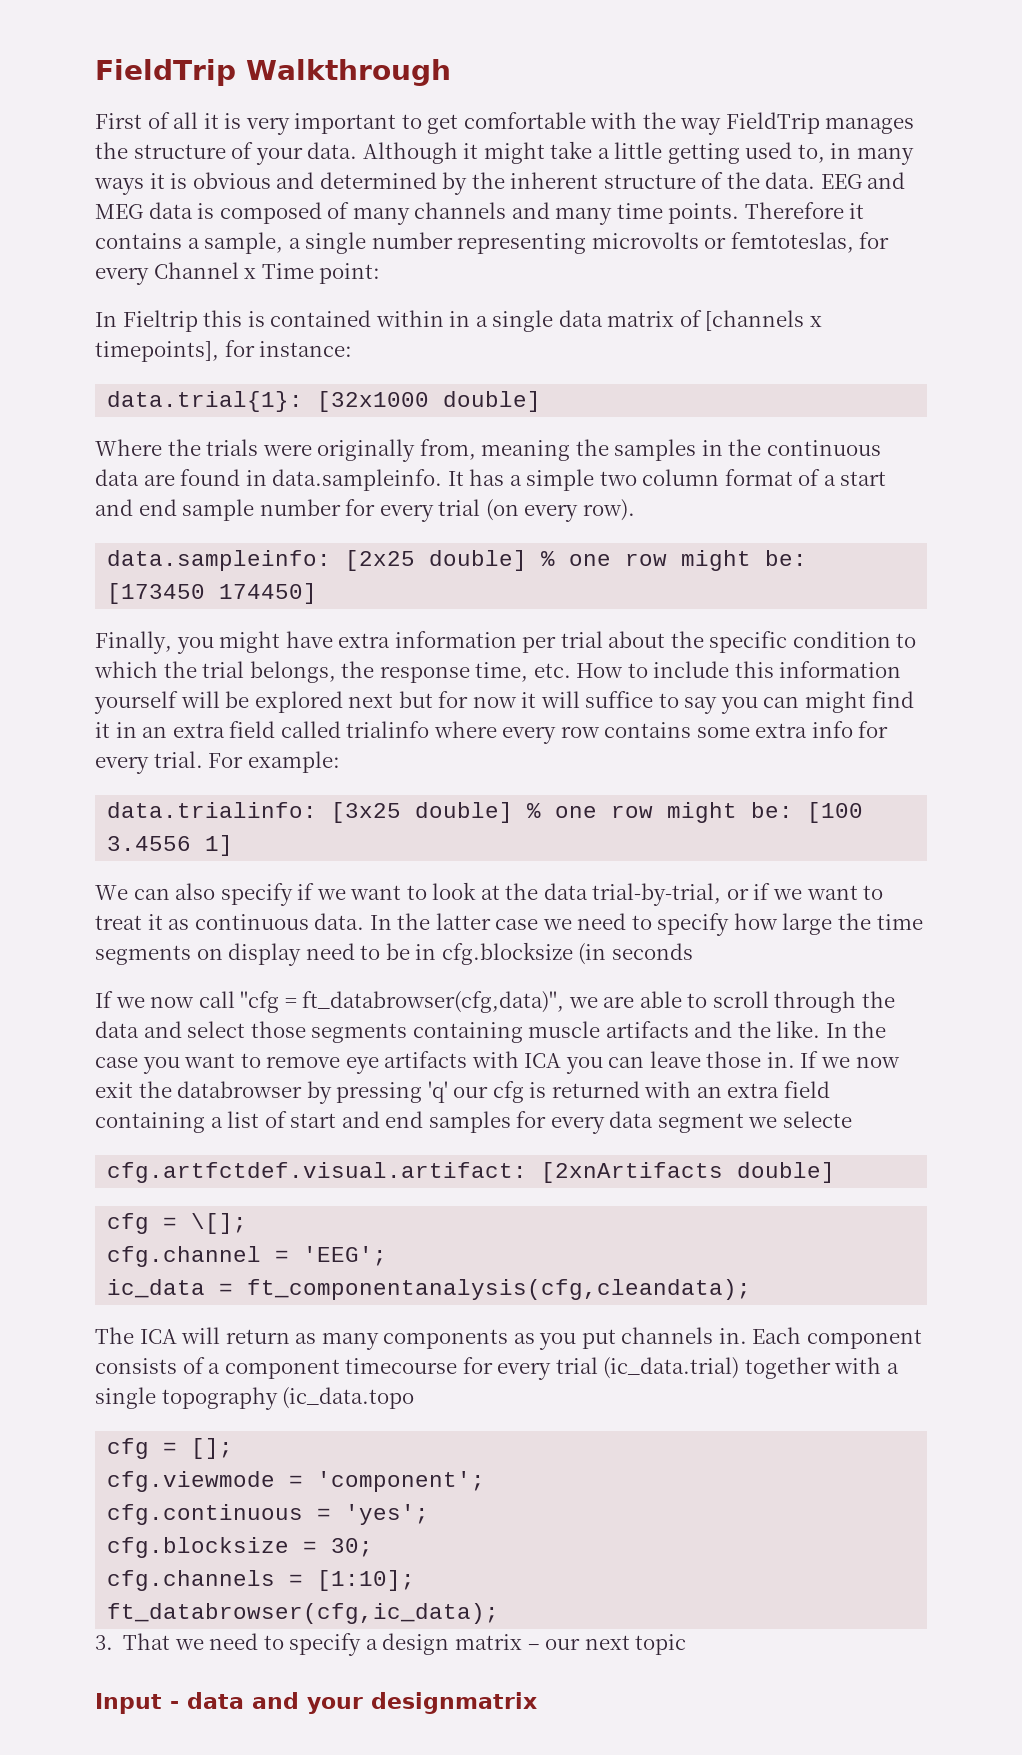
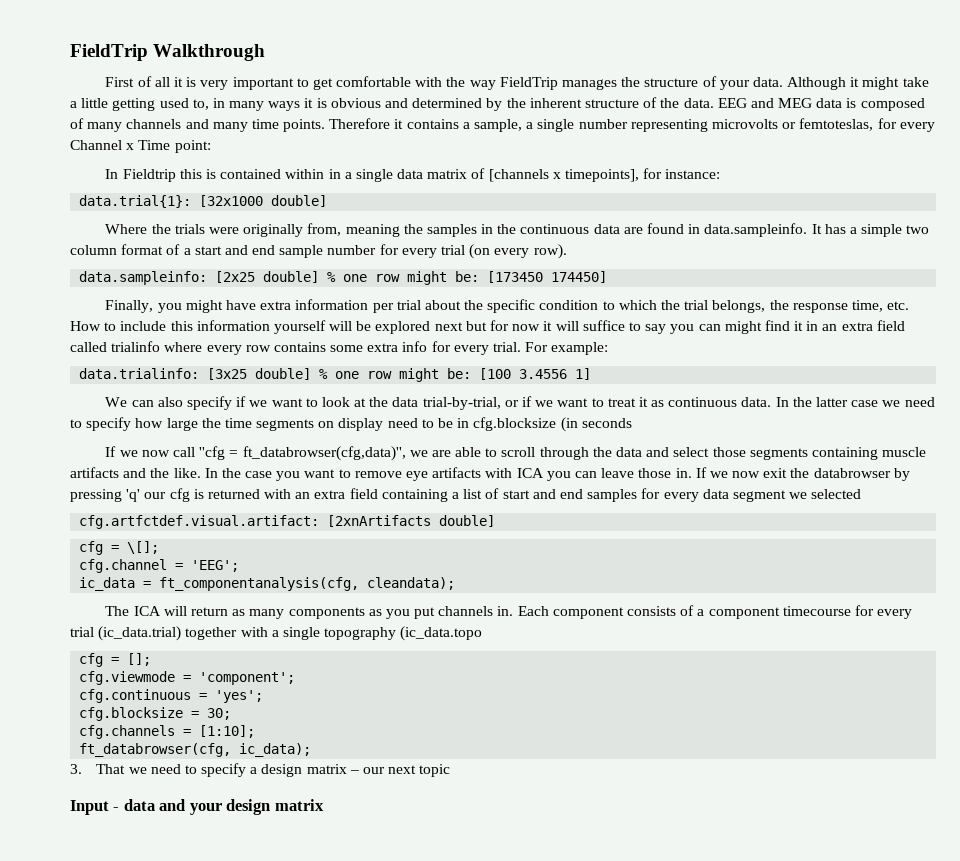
- In Fieltrip this is contained within in a single data matrix of [channels x timepoints], for instance:
+ In Fieldtrip this is contained within in a single data matrix of [channels x timepoints], for instance:
- If we now exit the databrowser by pressing 'q' our cfg is returned with an extra field containing a list of start and end samples for every data segment we selecte
+ If we now exit the databrowser by pressing 'q' our cfg is returned with an extra field containing a list of start and end samples for every data segment we selected
- ic_data = ft_componentanalysis(cfg,cleandata);
+ ic_data = ft_componentanalysis(cfg, cleandata);
- ft_databrowser(cfg,ic_data);
+ ft_databrowser(cfg, ic_data);
- Input - data and your designmatrix
+ Input - data and your design matrix

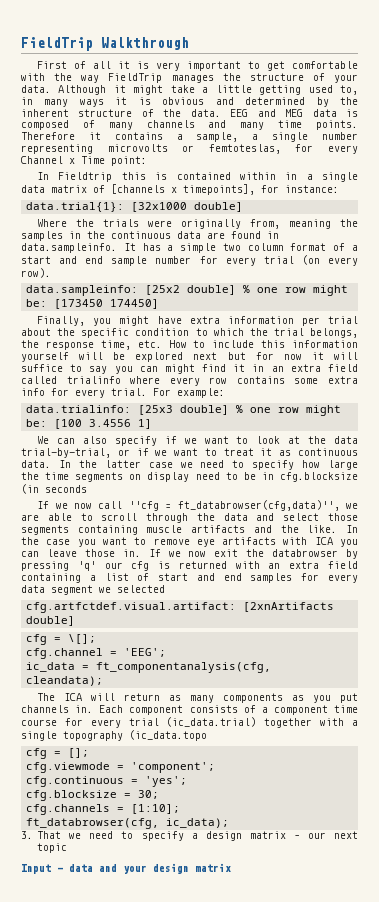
- data.sampleinfo: [2x25 double] % one row might be: [173450 174450]
+ data.sampleinfo: [25x2 double] % one row might be: [173450 174450]
- data.trialinfo: [3x25 double] % one row might be: [100 3.4556 1]
+ data.trialinfo: [25x3 double] % one row might be: [100 3.4556 1]
- Each component consists of a component timecourse for every trial (ic_data.trial) together with a single topography (ic_data.topo
+ Each component consists of a component time course for every trial (ic_data.trial) together with a single topography (ic_data.topo

